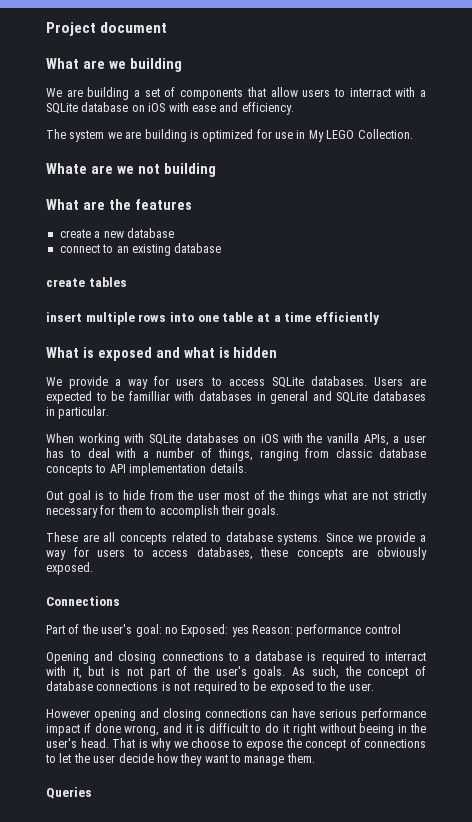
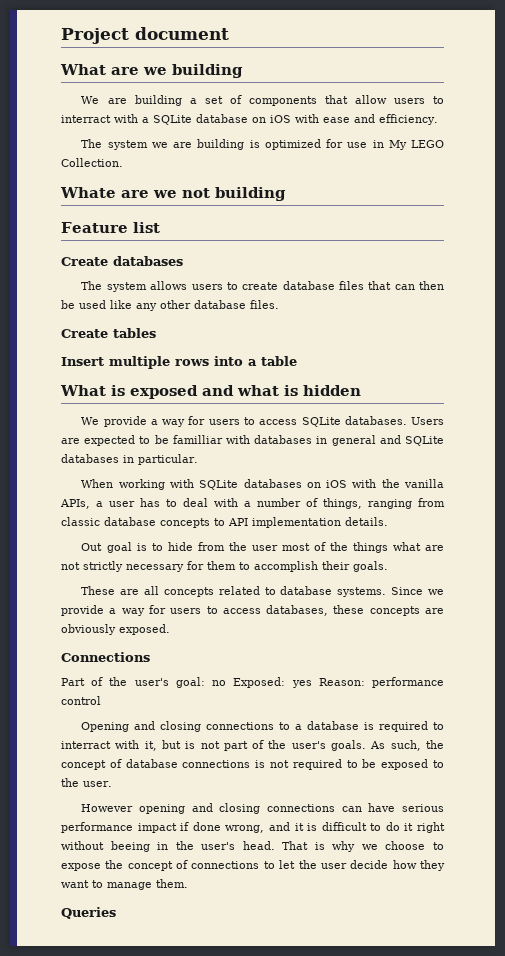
- What are the features
- create a new database
- connect to an existing database
- create tables
+ Feature list
+ Create databases
+ The system allows users to create database files that can then be used like any other database files.
+ Create tables
- insert multiple rows into one table at a time efficiently
+ Insert multiple rows into a table

